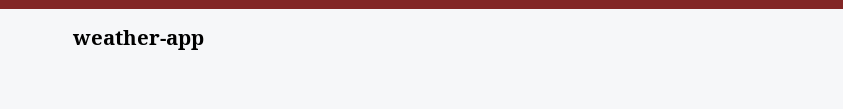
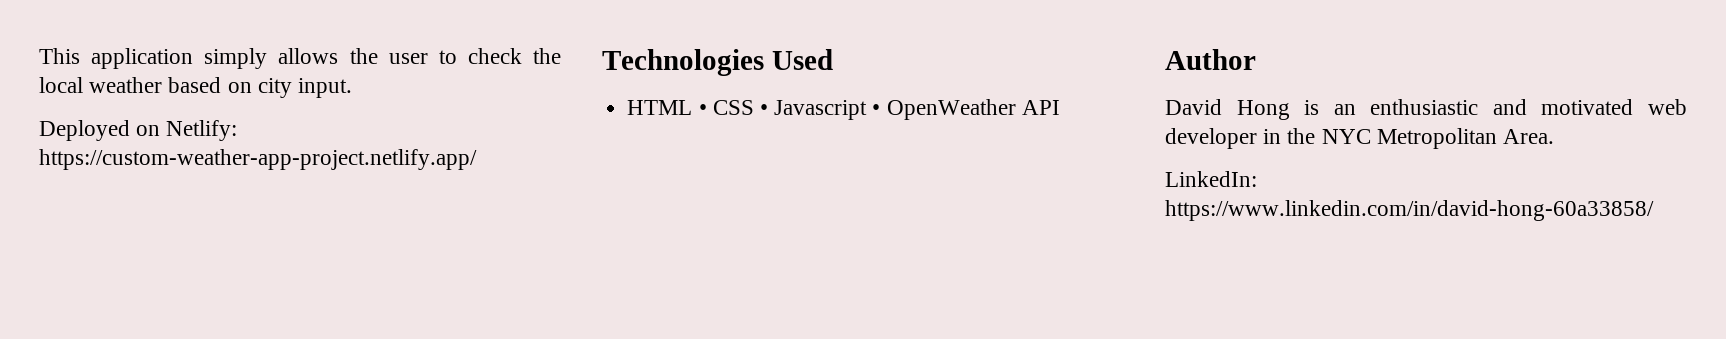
- weather-app
+ This application simply allows the user to check the local weather based on city input.
+ Deployed on Netlify: https://custom-weather-app-project.netlify.app/
+ Technologies Used
+ HTML • CSS • Javascript • OpenWeather API
+ Author
+ David Hong is an enthusiastic and motivated web developer in the NYC Metropolitan Area.
+ LinkedIn: https://www.linkedin.com/in/david-hong-60a33858/

